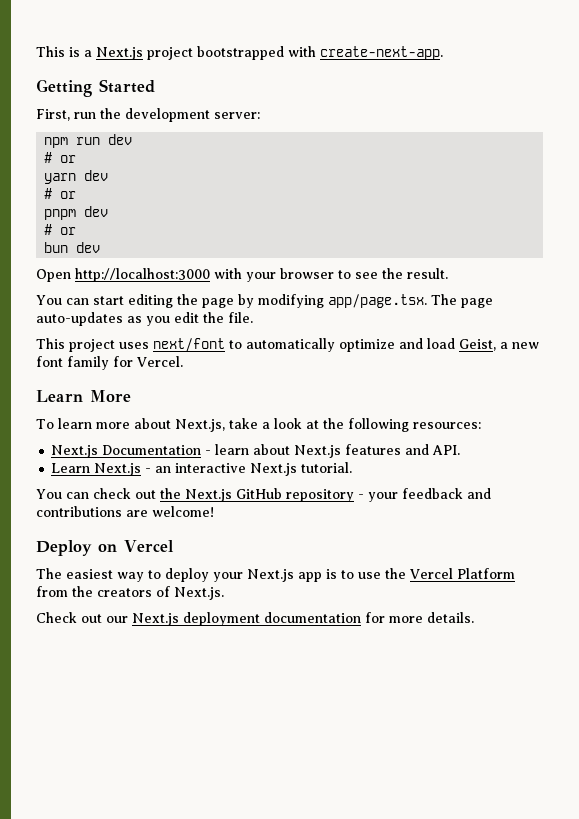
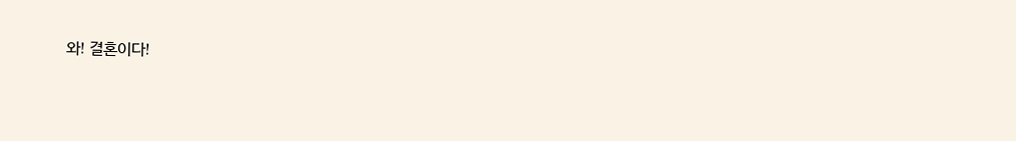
- This is a Next.js project bootstrapped with create-next-app.
- Getting Started
- First, run the development server:
- npm run dev
- # or
- yarn dev
- # or
- pnpm dev
- # or
- bun dev
- Open http://localhost:3000 with your browser to see the result.
- You can start editing the page by modifying app/page.tsx. The page auto-updates as you edit the file.
- This project uses next/font to automatically optimize and load Geist, a new font family for Vercel.
- Learn More
- To learn more about Next.js, take a look at the following resources:
- Next.js Documentation - learn about Next.js features and API.
- Learn Next.js - an interactive Next.js tutorial.
- You can check out the Next.js GitHub repository - your feedback and contributions are welcome!
- Deploy on Vercel
- The easiest way to deploy your Next.js app is to use the Vercel Platform from the creators of Next.js.
- Check out our Next.js deployment documentation for more details.
+ 와! 결혼이다!

